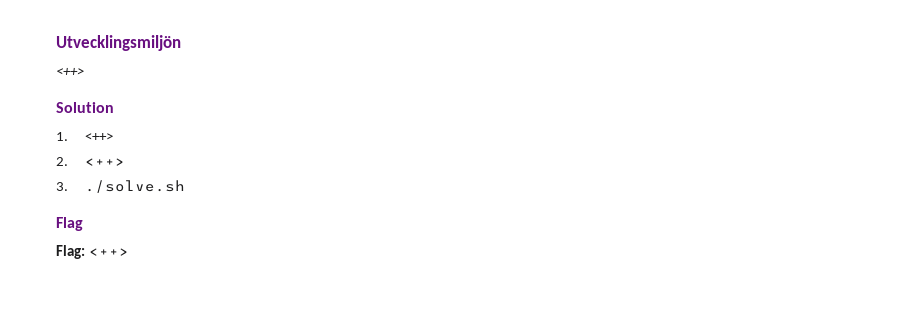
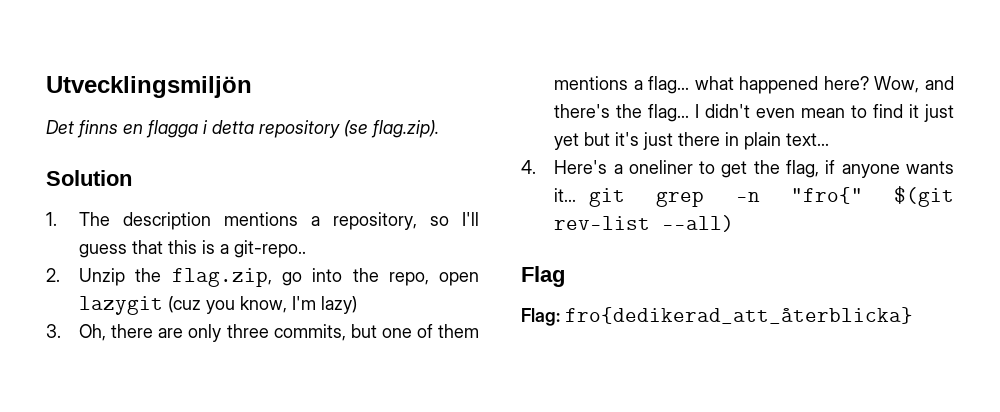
  Utvecklingsmiljön
- <++>
+ Det finns en flagga i detta repository (se flag.zip).
  Solution
- 1. <++>
- 2. <++>
- 3. ./solve.sh
+ 1. The description mentions a repository, so I'll guess that this is a git-repo..
+ 2. Unzip the flag.zip, go into the repo, open lazygit (cuz you know, I'm lazy)
+ 3. Oh, there are only three commits, but one of them mentions a flag... what happened here? Wow, and there's the flag... I didn't even mean to find it just yet but it's just there in plain text...
+ 4. Here's a oneliner to get the flag, if anyone wants it... git grep -n "fro{" $(git rev-list --all)
- Flag: <++>
+ Flag: fro{dedikerad_att_återblicka}

